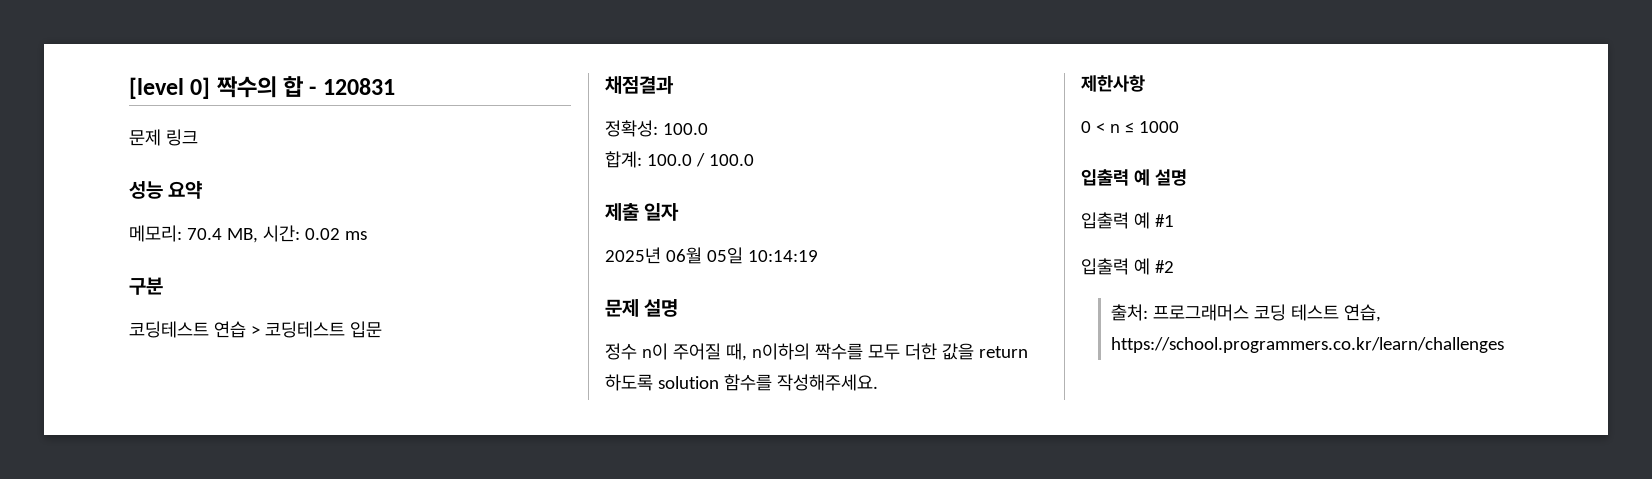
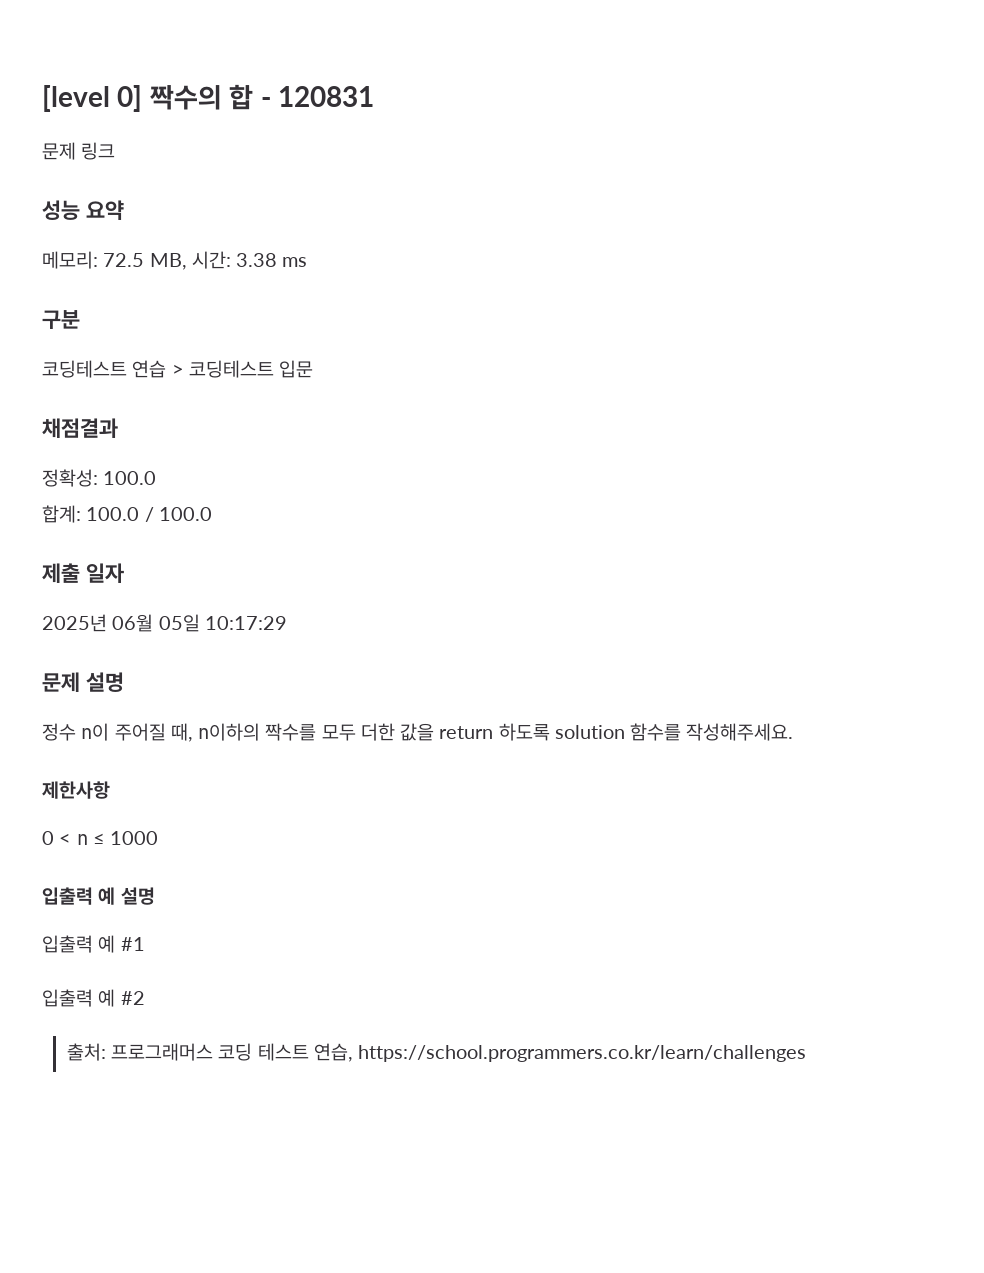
- 메모리: 70.4 MB, 시간: 0.02 ms
+ 메모리: 72.5 MB, 시간: 3.38 ms
- 2025년 06월 05일 10:14:19
+ 2025년 06월 05일 10:17:29

